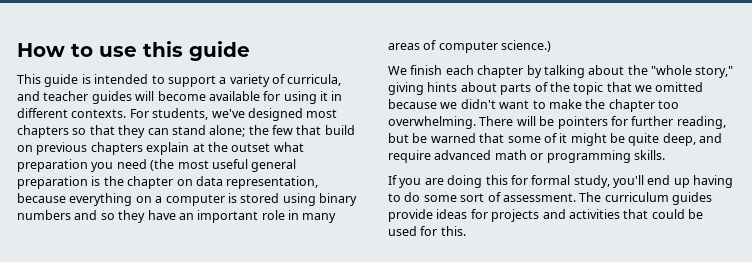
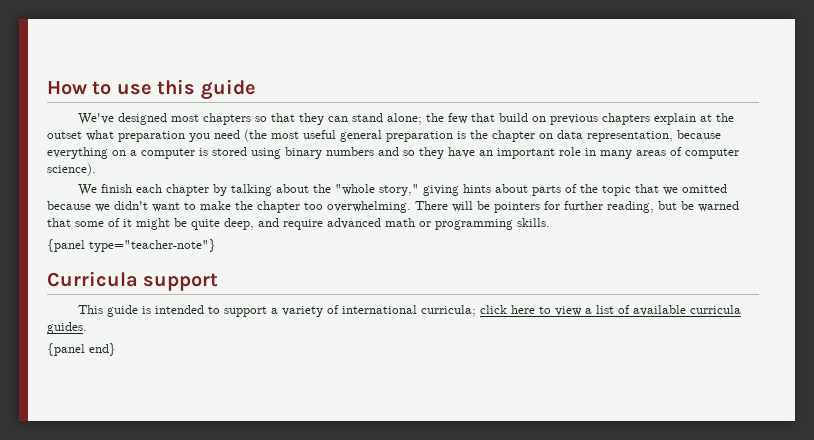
- This guide is intended to support a variety of curricula, and teacher guides will become available for using it in different contexts. For students, we've designed most chapters so that they can stand alone; the few that build on previous chapters explain at the outset what preparation you need (the most useful general preparation is the chapter on data representation, because everything on a computer is stored using binary numbers and so they have an important role in many areas of computer science.)
+ We've designed most chapters so that they can stand alone; the few that build on previous chapters explain at the outset what preparation you need (the most useful general preparation is the chapter on data representation, because everything on a computer is stored using binary numbers and so they have an important role in many areas of computer science).
- If you are doing this for formal study, you'll end up having to do some sort of assessment. The curriculum guides provide ideas for projects and activities that could be used for this.
+ {panel type="teacher-note"}
+ Curricula support
+ This guide is intended to support a variety of international curricula; click here to view a list of available curricula guides.
+ {panel end}

